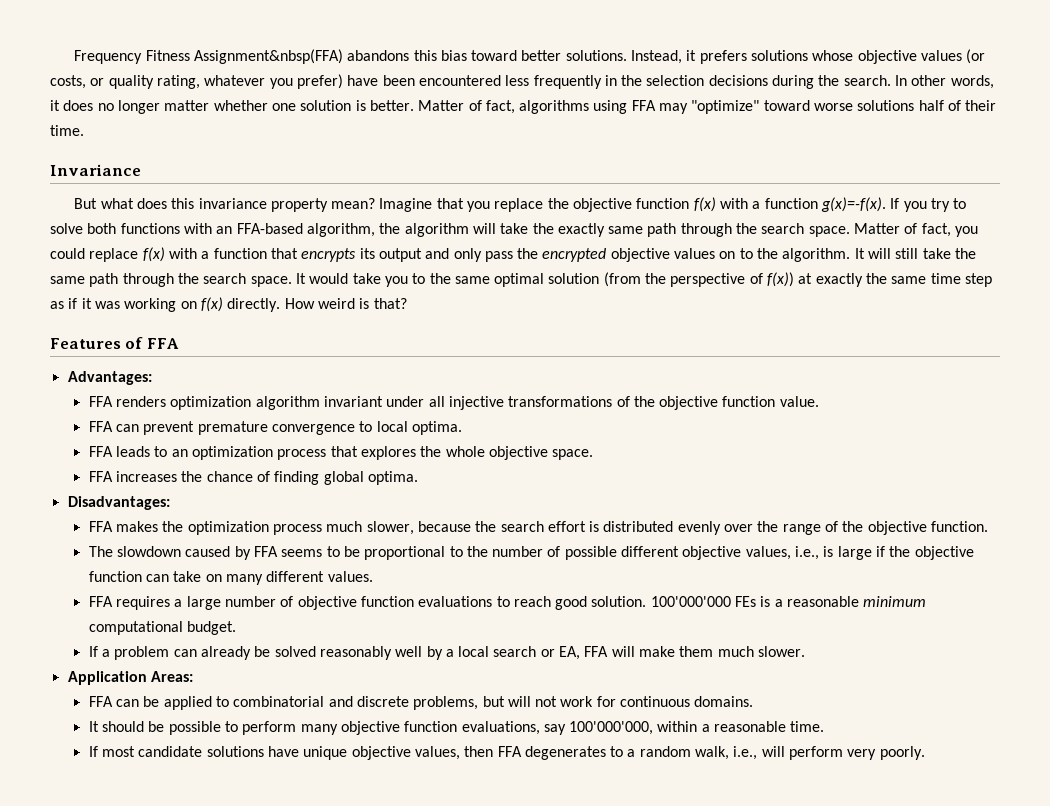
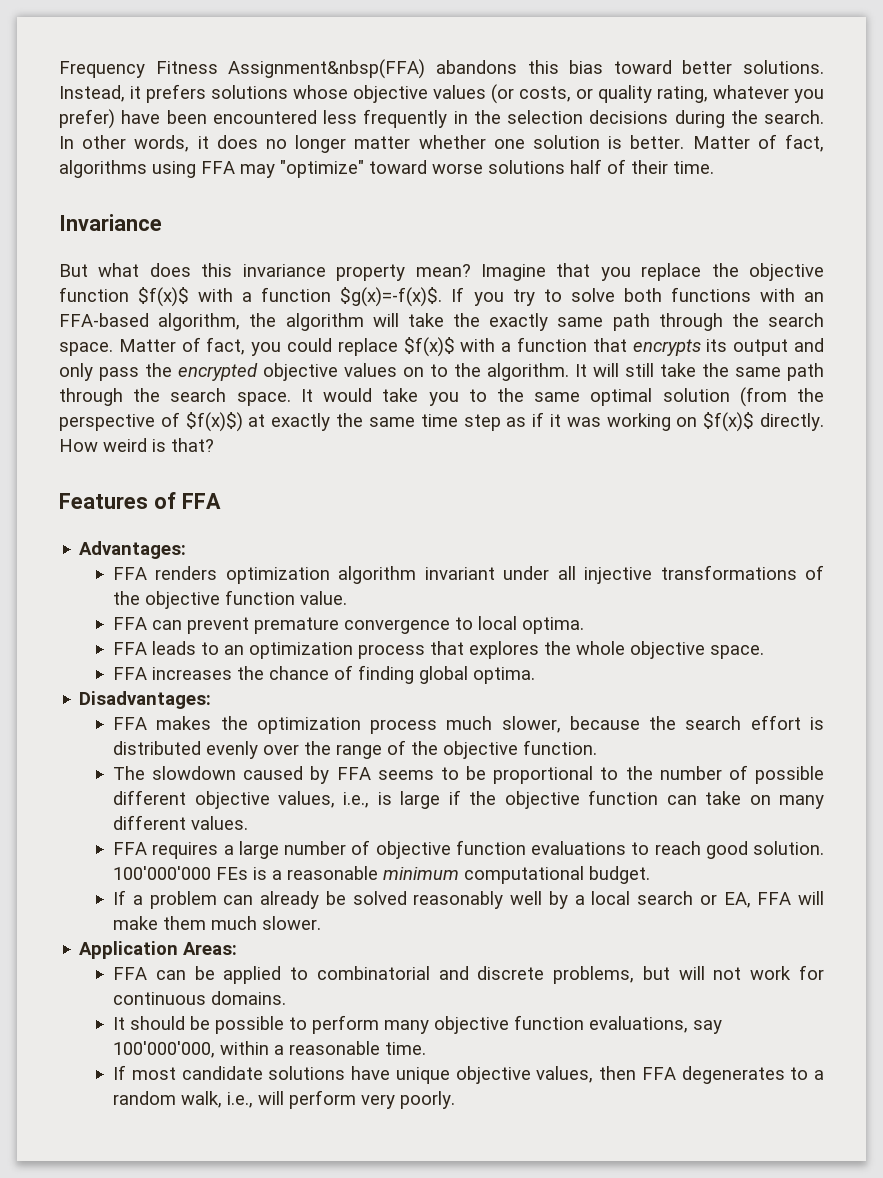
- Imagine that you replace the objective function f(x) with a function g(x)=-f(x).
+ Imagine that you replace the objective function $f(x)$ with a function $g(x)=-f(x)$.
- Matter of fact, you could replace f(x) with a function that encrypts its output and only pass the encrypted objective values on to the algorithm.
+ Matter of fact, you could replace $f(x)$ with a function that encrypts its output and only pass the encrypted objective values on to the algorithm.
- It would take you to the same optimal solution (from the perspective of f(x)) at exactly the same time step as if it was working on f(x) directly.
+ It would take you to the same optimal solution (from the perspective of $f(x)$) at exactly the same time step as if it was working on $f(x)$ directly.

